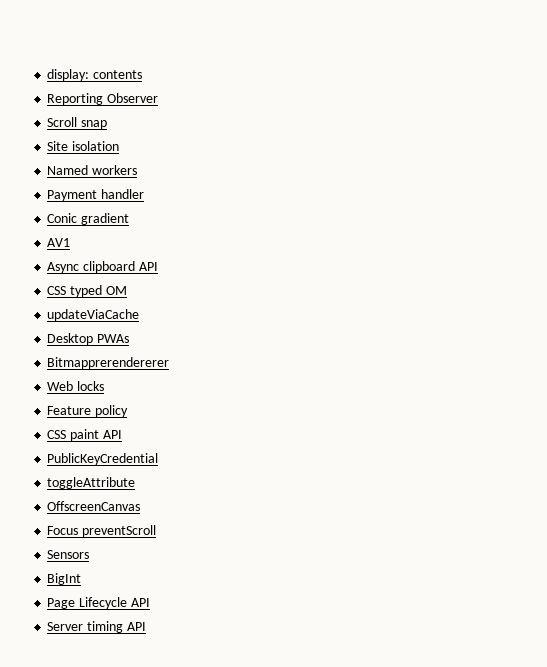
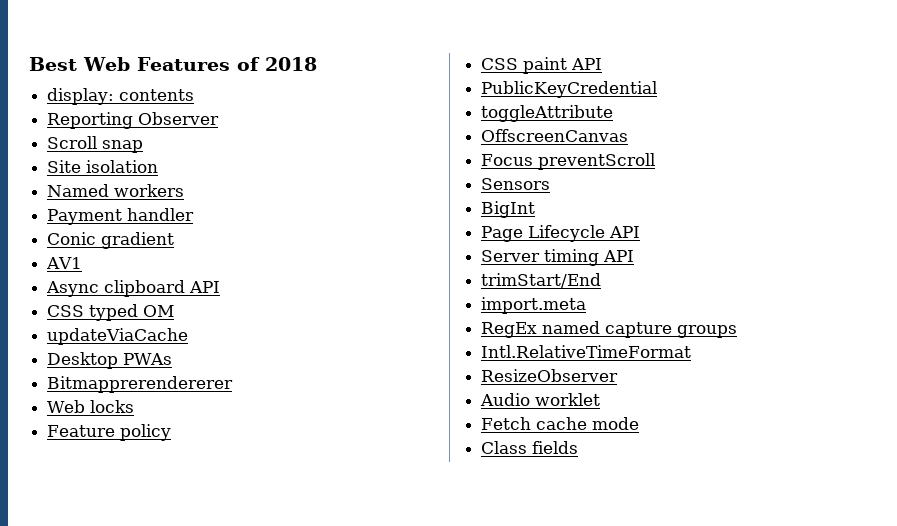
+ Best Web Features of 2018
+ trimStart/End
+ import.meta
+ RegEx named capture groups
+ Intl.RelativeTimeFormat
+ ResizeObserver
+ Audio worklet
+ Fetch cache mode
+ Class fields

